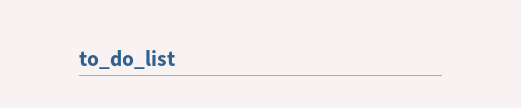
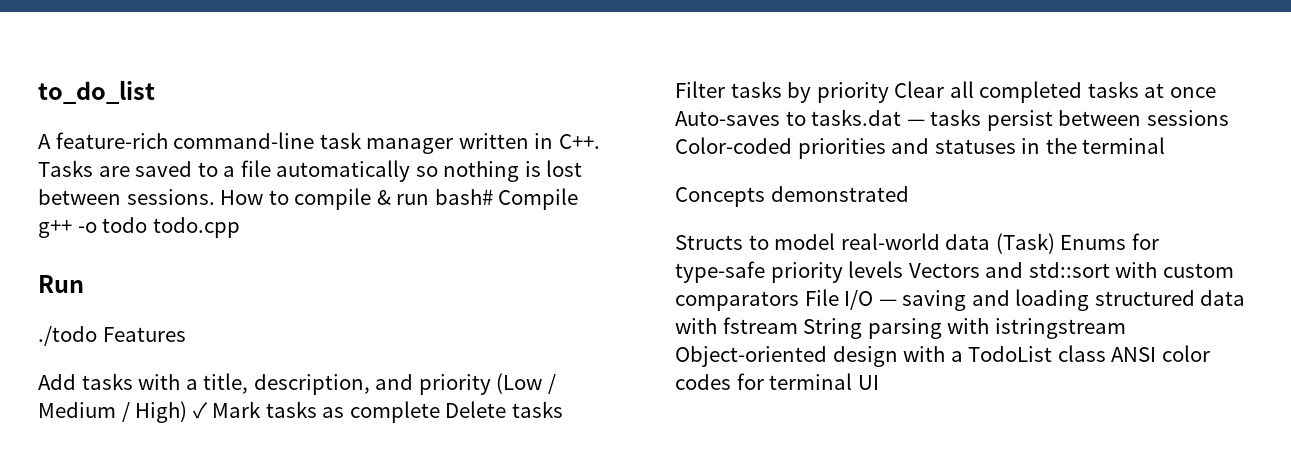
+ A feature-rich command-line task manager written in C++. Tasks are saved to a file automatically so nothing is lost between sessions. How to compile & run bash# Compile g++ -o todo todo.cpp
+ Run
+ ./todo Features
+ Add tasks with a title, description, and priority (Low / Medium / High) ✓ Mark tasks as complete Delete tasks Filter tasks by priority Clear all completed tasks at once Auto-saves to tasks.dat — tasks persist between sessions Color-coded priorities and statuses in the terminal
+ Concepts demonstrated
+ Structs to model real-world data (Task) Enums for type-safe priority levels Vectors and std::sort with custom comparators File I/O — saving and loading structured data with fstream String parsing with istringstream Object-oriented design with a TodoList class ANSI color codes for terminal UI

